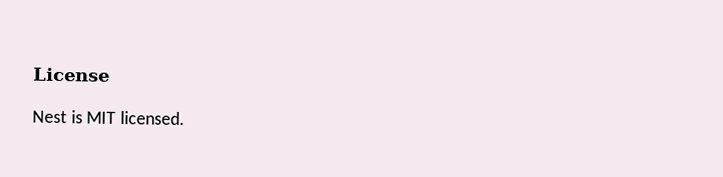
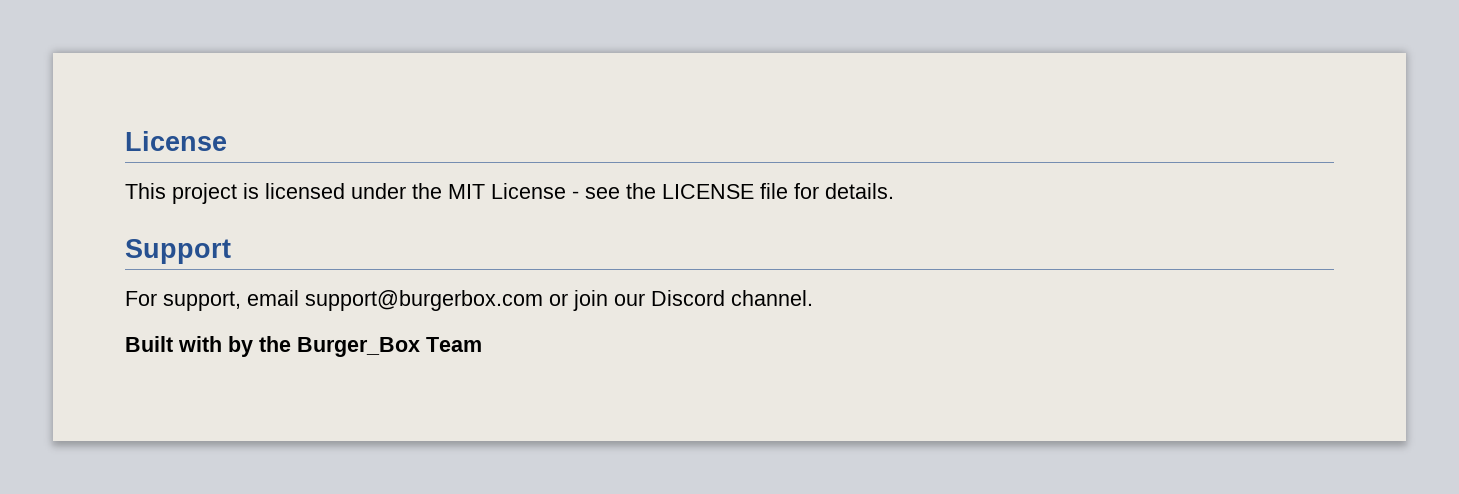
- Nest is MIT licensed.
+ This project is licensed under the MIT License - see the LICENSE file for details.
+ Support
+ For support, email support@burgerbox.com or join our Discord channel.
+ Built with by the Burger_Box Team

